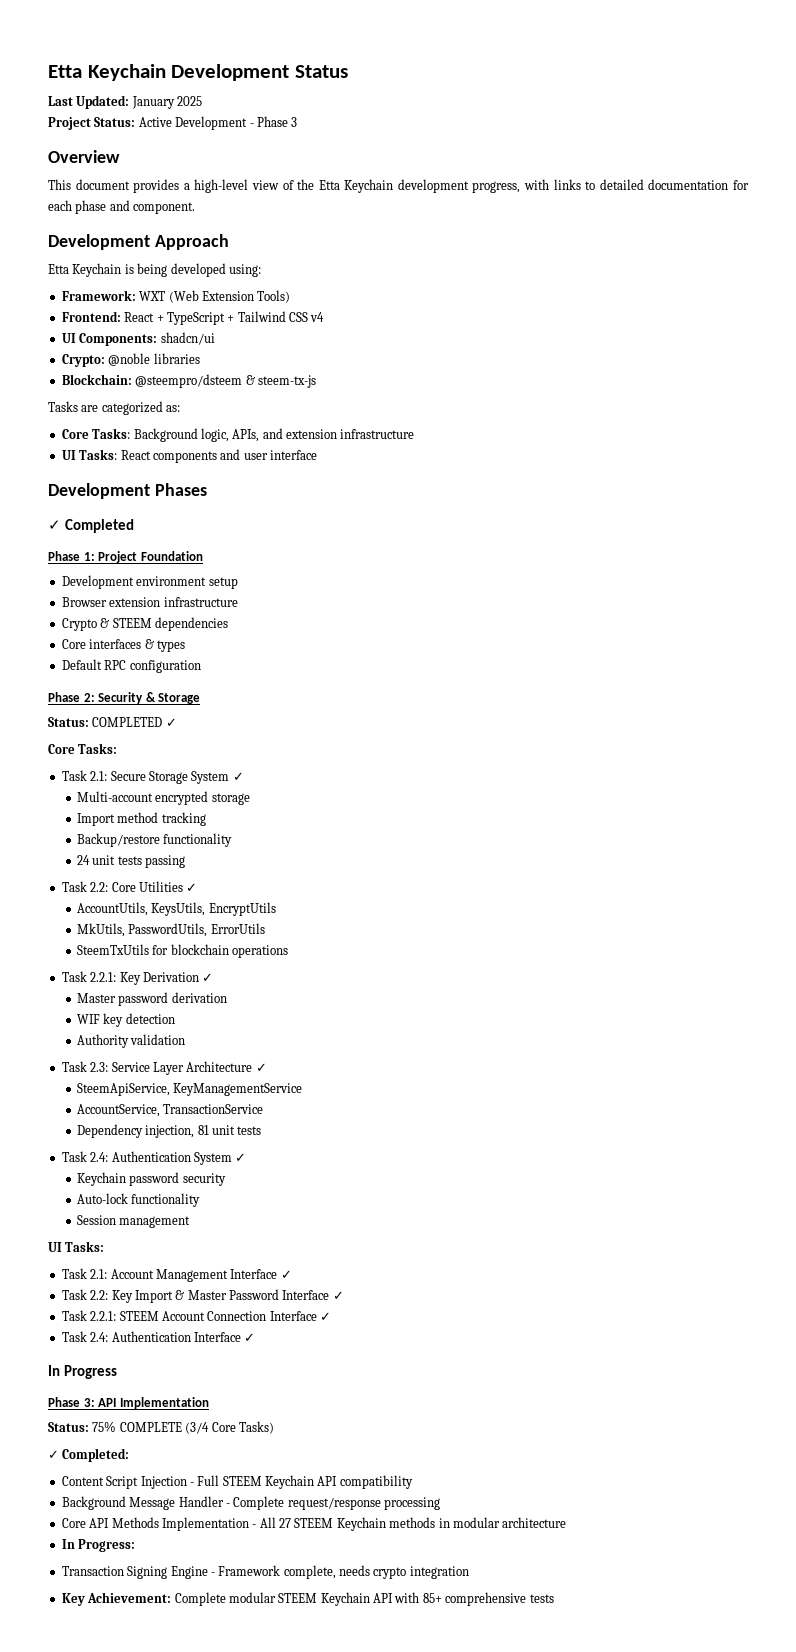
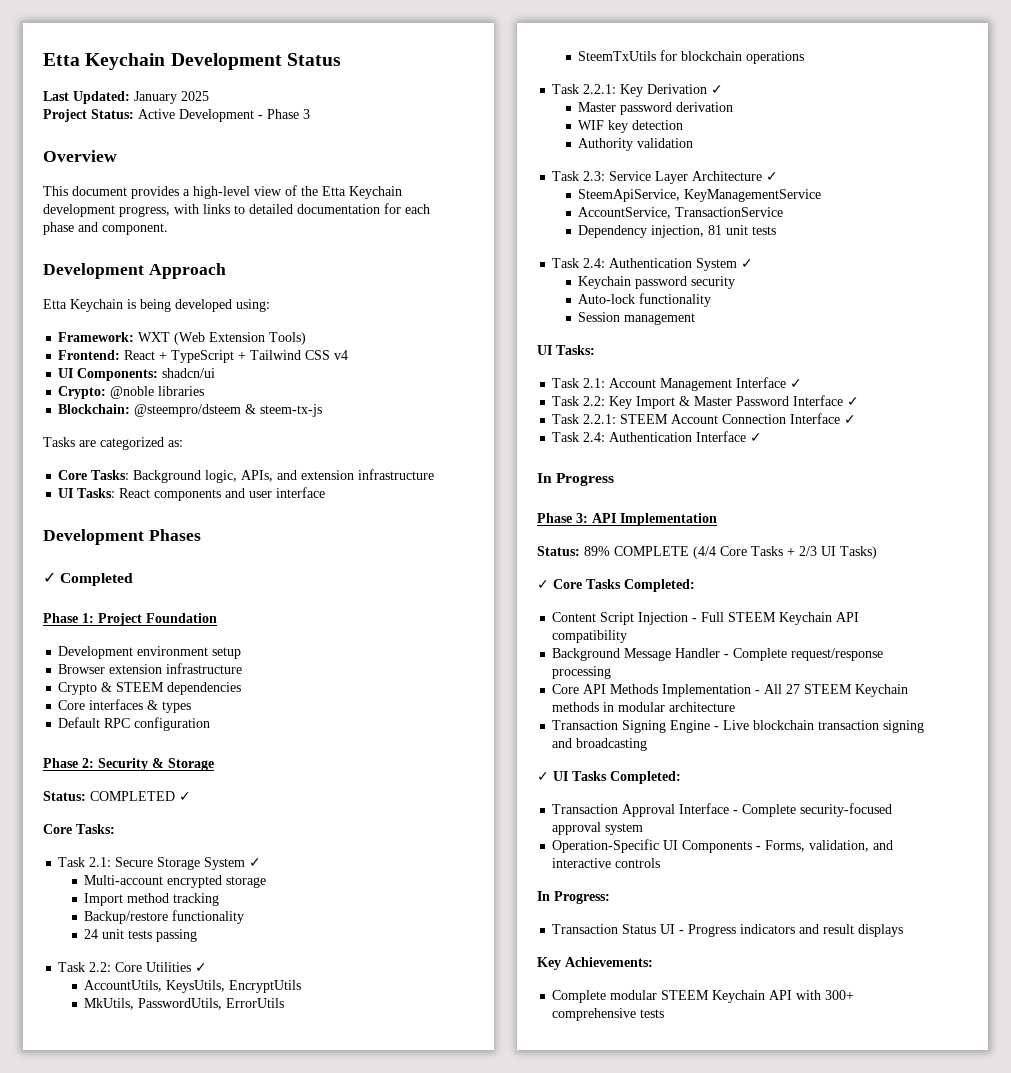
- Status: 75% COMPLETE (3/4 Core Tasks)
+ Status: 89% COMPLETE (4/4 Core Tasks + 2/3 UI Tasks)
- ✓ Completed:
+ ✓ Core Tasks Completed:
+ Transaction Signing Engine - Live blockchain transaction signing and broadcasting
+ ✓ UI Tasks Completed:
+ Transaction Approval Interface - Complete security-focused approval system
+ Operation-Specific UI Components - Forms, validation, and interactive controls
  In Progress:
- Transaction Signing Engine - Framework complete, needs crypto integration
- Key Achievement: Complete modular STEEM Keychain API with 85+ comprehensive tests
+ Transaction Status UI - Progress indicators and result displays
+ Key Achievements:
+ Complete modular STEEM Keychain API with 300+ comprehensive tests

